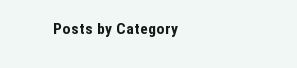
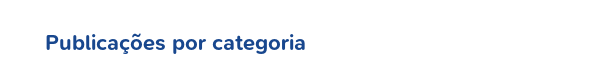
- Posts by Category
+ Publicações por categoria

